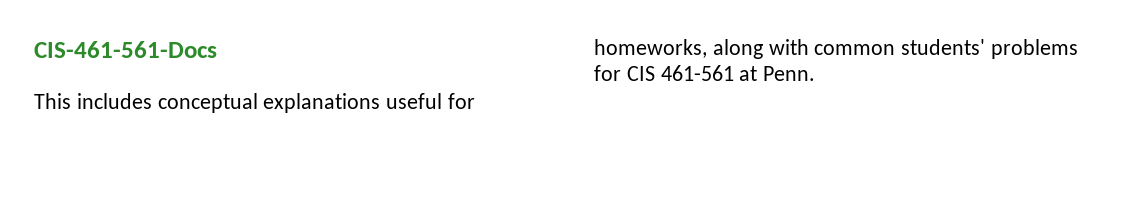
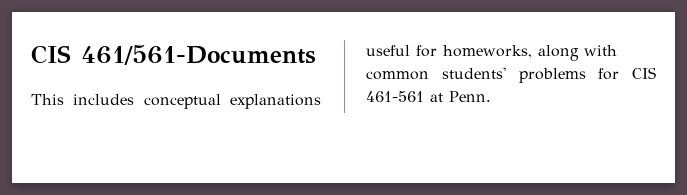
- CIS-461-561-Docs
+ CIS 461/561-Documents

